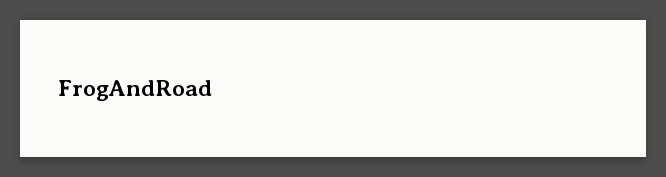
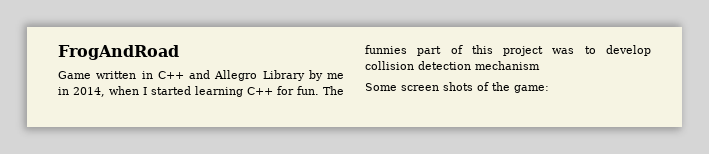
+ Game written in C++ and Allegro Library by me in 2014, when I started learning C++ for fun. The funnies part of this project was to develop collision detection mechanism
+ Some screen shots of the game:

